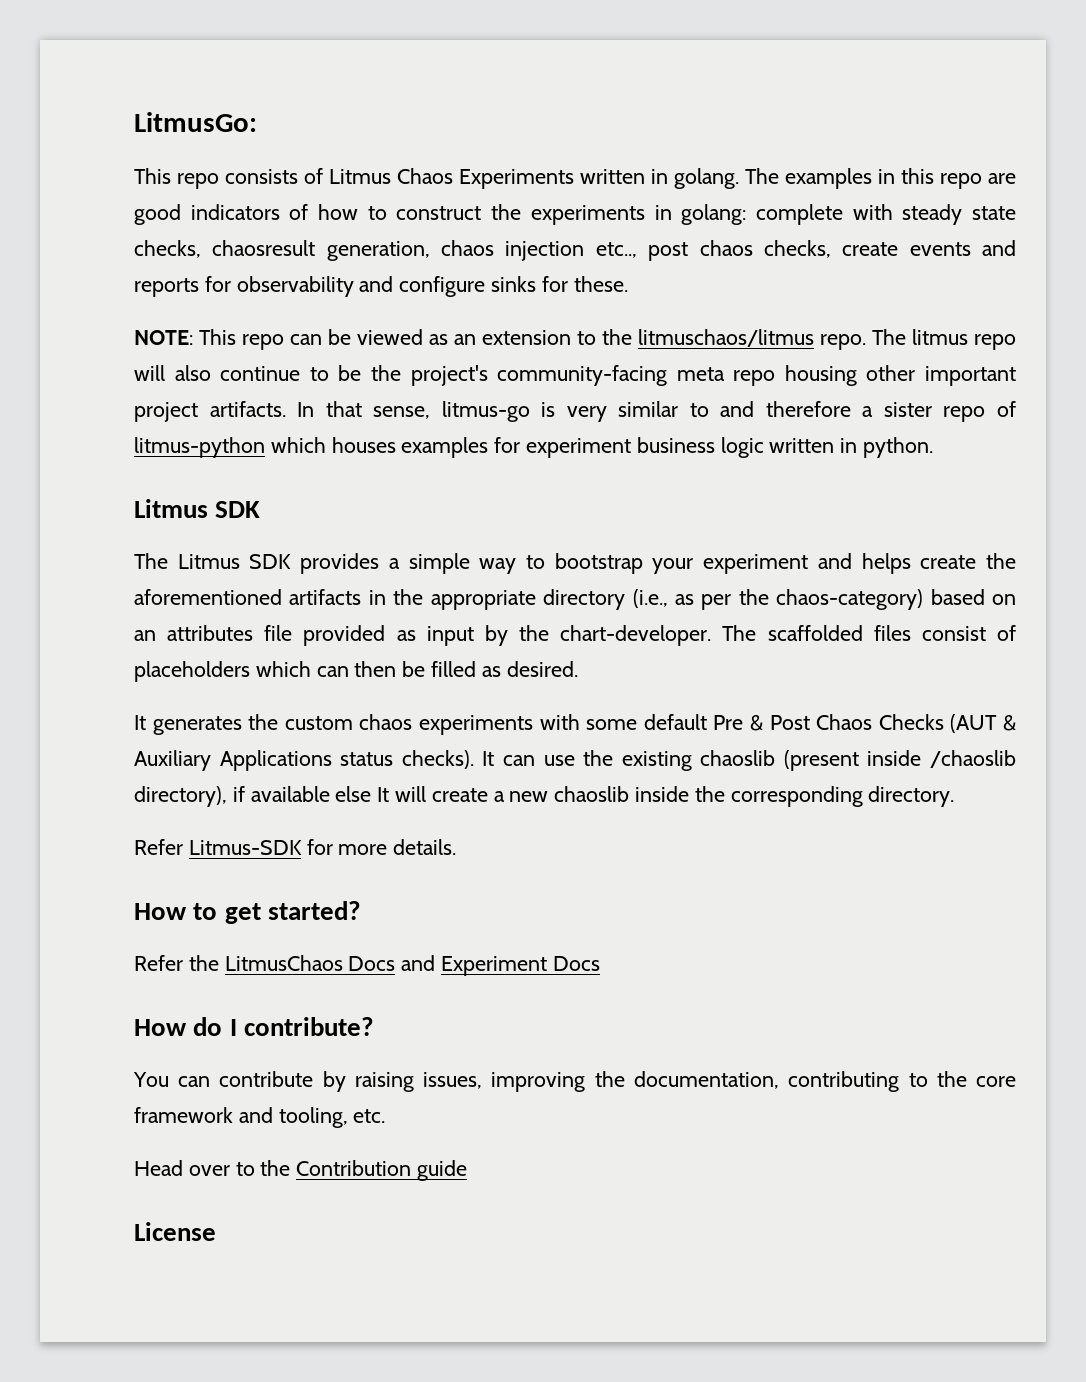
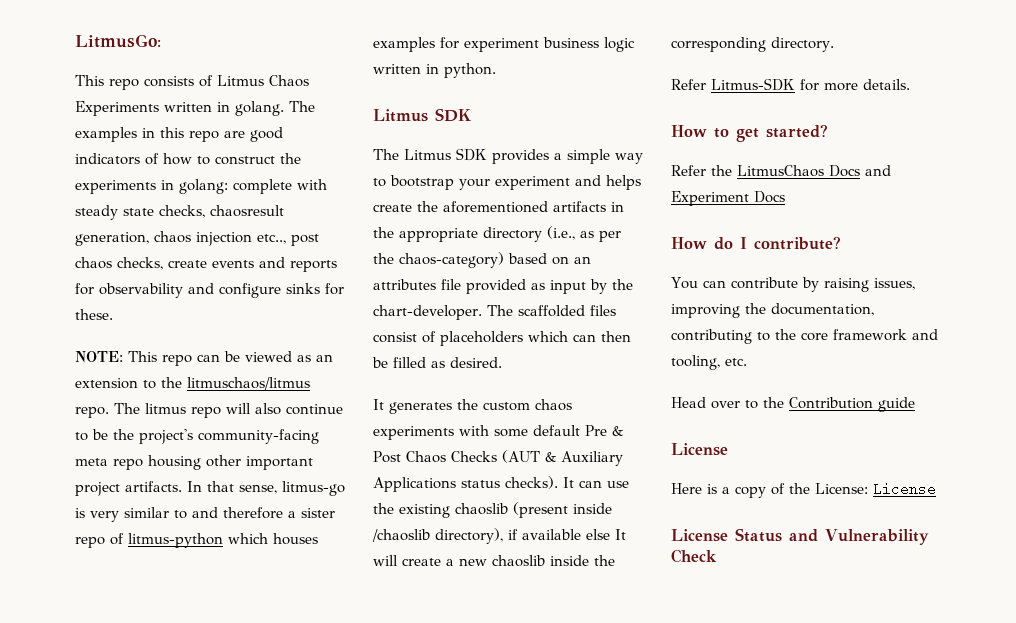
+ Here is a copy of the License: License
+ License Status and Vulnerability Check

